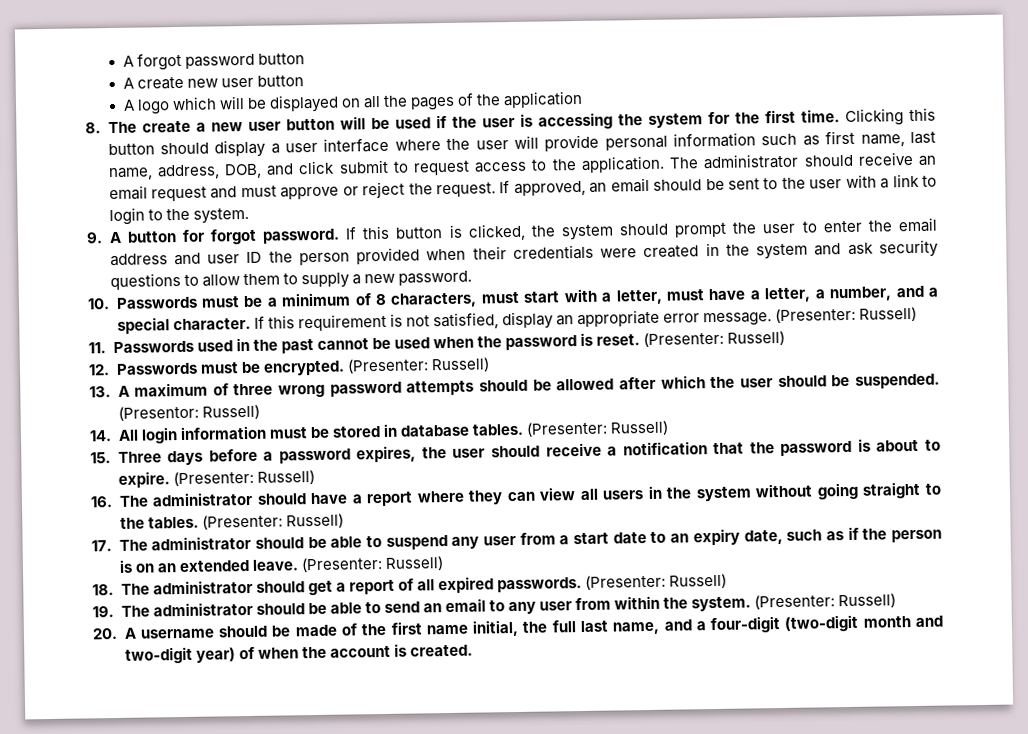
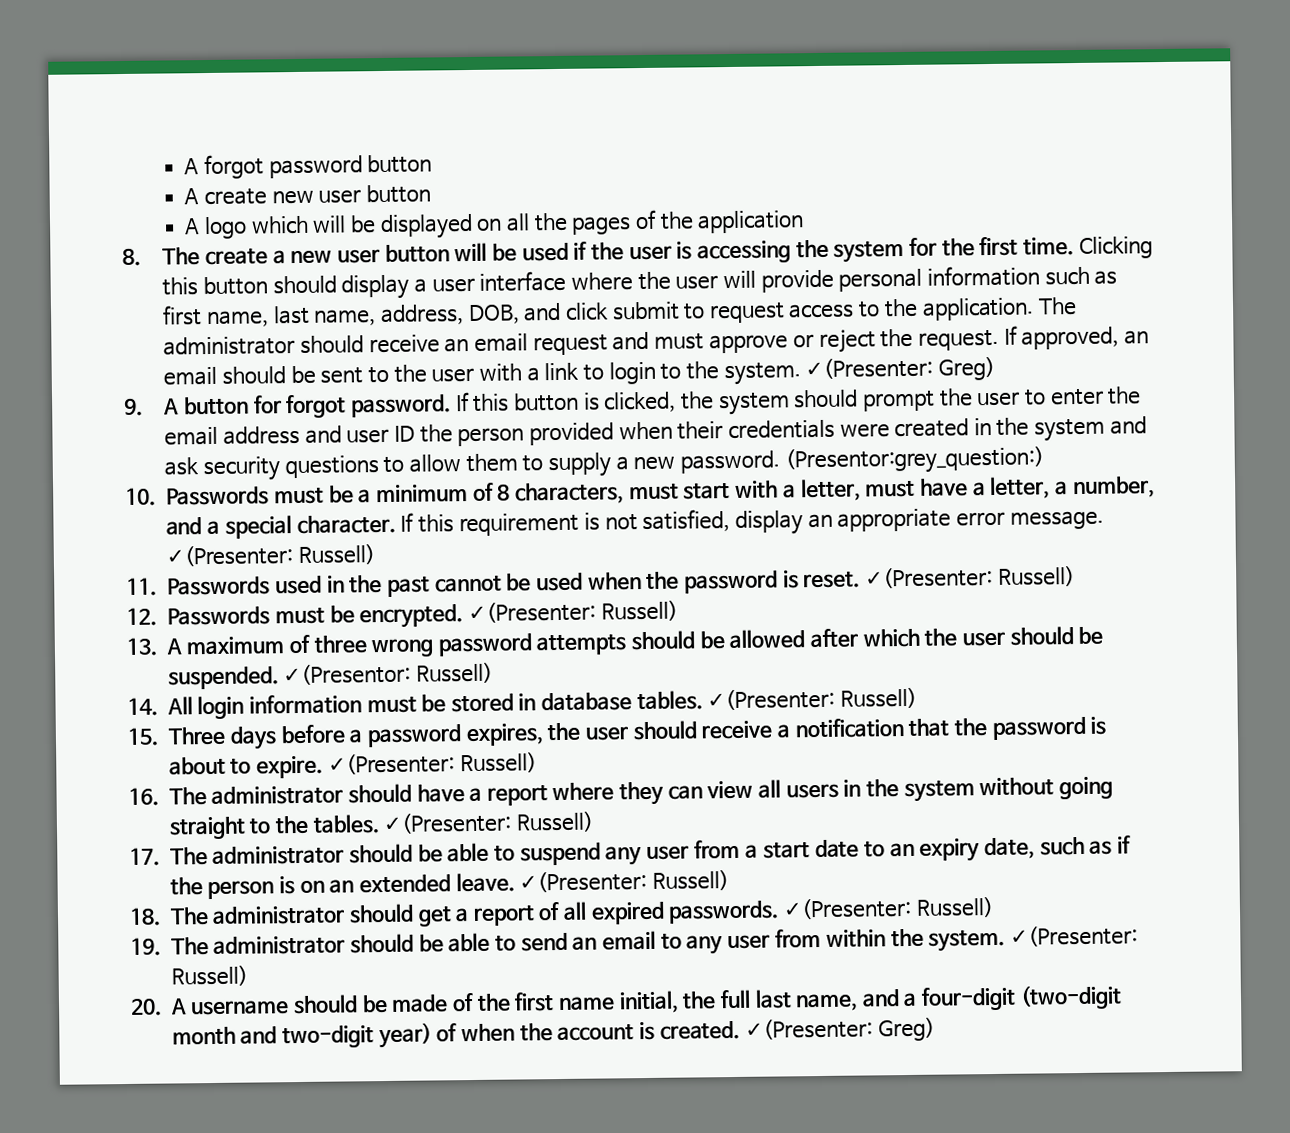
- If approved, an email should be sent to the user with a link to login to the system.
+ If approved, an email should be sent to the user with a link to login to the system. ✓(Presenter: Greg)
+ (Presentor:grey_question:)
- If this requirement is not satisfied, display an appropriate error message. (Presenter: Russell)
+ If this requirement is not satisfied, display an appropriate error message. ✓(Presenter: Russell)
- 11. Passwords used in the past cannot be used when the password is reset. (Presenter: Russell)
+ 11. Passwords used in the past cannot be used when the password is reset. ✓(Presenter: Russell)
- 12. Passwords must be encrypted. (Presenter: Russell)
+ 12. Passwords must be encrypted. ✓(Presenter: Russell)
- (Presentor: Russell)
+ ✓(Presentor: Russell)
- 14. All login information must be stored in database tables. (Presenter: Russell)
+ 14. All login information must be stored in database tables. ✓(Presenter: Russell)
- 15. Three days before a password expires, the user should receive a notification that the password is about to expire. (Presenter: Russell)
+ 15. Three days before a password expires, the user should receive a notification that the password is about to expire. ✓(Presenter: Russell)
- 16. The administrator should have a report where they can view all users in the system without going straight to the tables. (Presenter: Russell)
+ 16. The administrator should have a report where they can view all users in the system without going straight to the tables. ✓(Presenter: Russell)
- 17. The administrator should be able to suspend any user from a start date to an expiry date, such as if the person is on an extended leave. (Presenter: Russell)
+ 17. The administrator should be able to suspend any user from a start date to an expiry date, such as if the person is on an extended leave. ✓(Presenter: Russell)
- 18. The administrator should get a report of all expired passwords. (Presenter: Russell)
+ 18. The administrator should get a report of all expired passwords. ✓(Presenter: Russell)
- 19. The administrator should be able to send an email to any user from within the system. (Presenter: Russell)
+ 19. The administrator should be able to send an email to any user from within the system. ✓(Presenter: Russell)
- 20. A username should be made of the first name initial, the full last name, and a four-digit (two-digit month and two-digit year) of when the account is created.
+ 20. A username should be made of the first name initial, the full last name, and a four-digit (two-digit month and two-digit year) of when the account is created. ✓(Presenter: Greg)

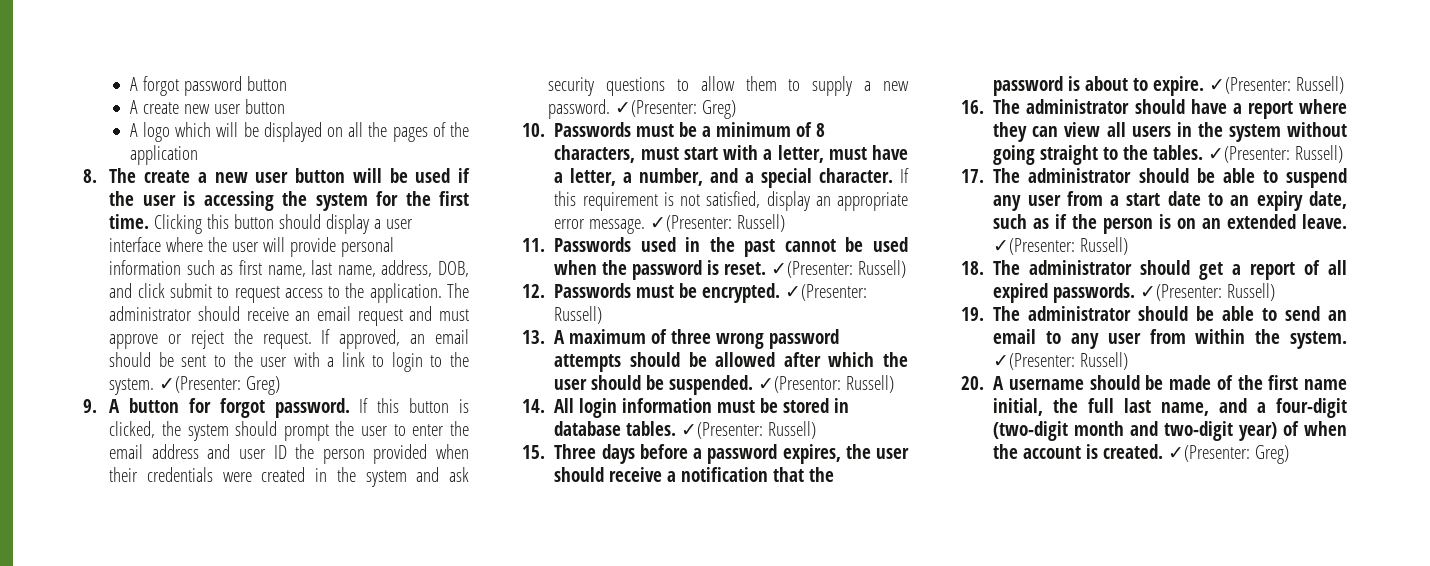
- If this button is clicked, the system should prompt the user to enter the email address and user ID the person provided when their credentials were created in the system and ask security questions to allow them to supply a new password. (Presentor:grey_question:)
+ If this button is clicked, the system should prompt the user to enter the email address and user ID the person provided when their credentials were created in the system and ask security questions to allow them to supply a new password. ✓(Presenter: Greg)

